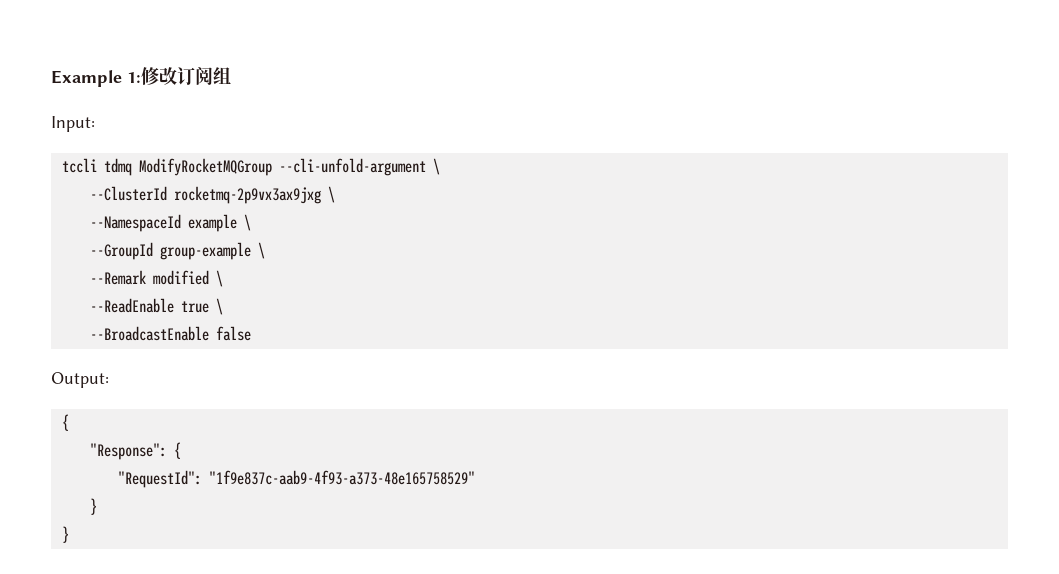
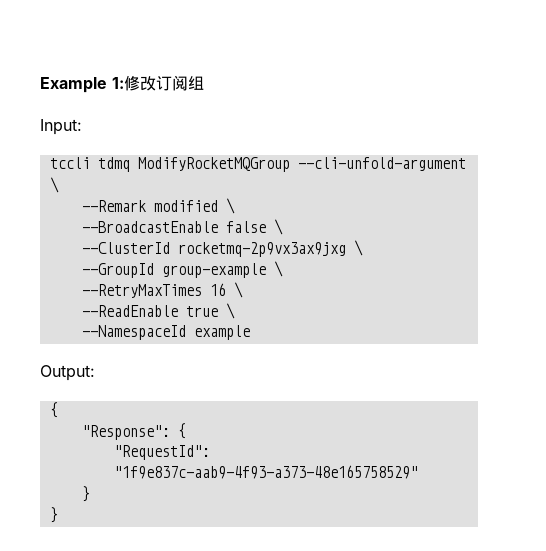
+ --Remark modified \
+ --BroadcastEnable false \
- --NamespaceId example \
- --Remark modified \
+ --RetryMaxTimes 16 \
- --BroadcastEnable false
+ --NamespaceId example

